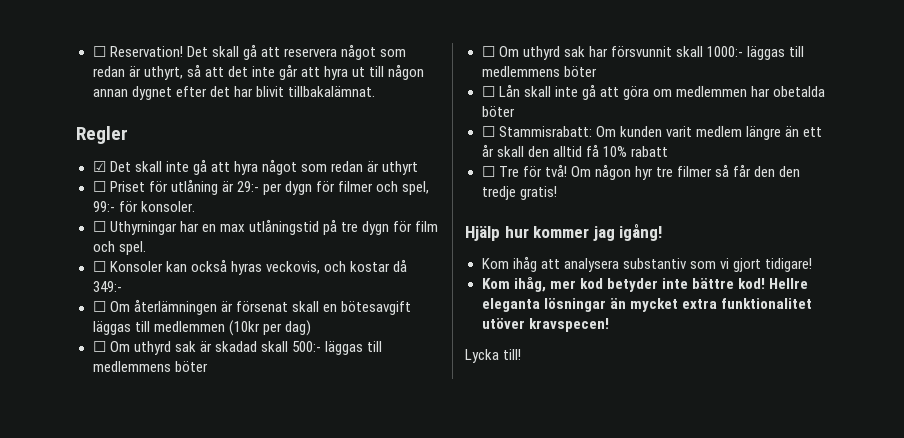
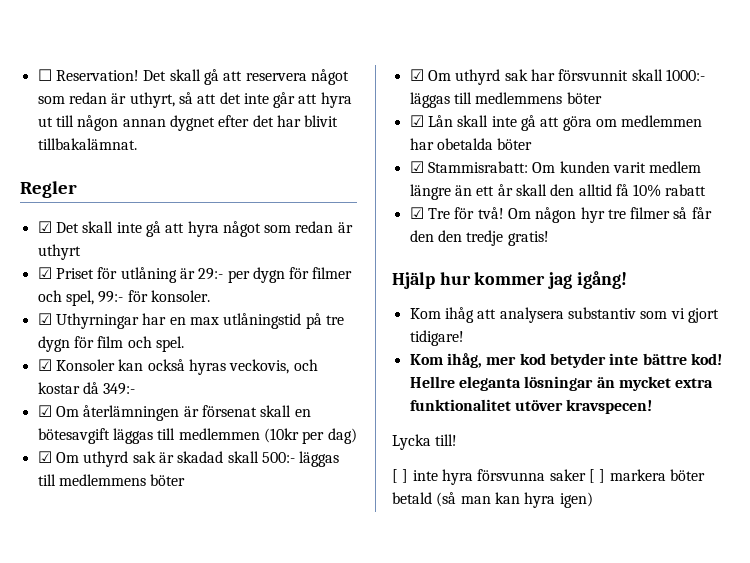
- ☐ Priset för utlåning är 29:- per dygn för filmer och spel, 99:- för konsoler.
+ ☑ Priset för utlåning är 29:- per dygn för filmer och spel, 99:- för konsoler.
- ☐ Uthyrningar har en max utlåningstid på tre dygn för film och spel.
+ ☑ Uthyrningar har en max utlåningstid på tre dygn för film och spel.
- ☐ Konsoler kan också hyras veckovis, och kostar då 349:-
+ ☑ Konsoler kan också hyras veckovis, och kostar då 349:-
- ☐ Om återlämningen är försenat skall en bötesavgift läggas till medlemmen (10kr per dag)
+ ☑ Om återlämningen är försenat skall en bötesavgift läggas till medlemmen (10kr per dag)
- ☐ Om uthyrd sak är skadad skall 500:- läggas till medlemmens böter
+ ☑ Om uthyrd sak är skadad skall 500:- läggas till medlemmens böter
- ☐ Om uthyrd sak har försvunnit skall 1000:- läggas till medlemmens böter
+ ☑ Om uthyrd sak har försvunnit skall 1000:- läggas till medlemmens böter
- ☐ Lån skall inte gå att göra om medlemmen har obetalda böter
+ ☑ Lån skall inte gå att göra om medlemmen har obetalda böter
- ☐ Stammisrabatt: Om kunden varit medlem längre än ett år skall den alltid få 10% rabatt
+ ☑ Stammisrabatt: Om kunden varit medlem längre än ett år skall den alltid få 10% rabatt
- ☐ Tre för två!
+ ☑ Tre för två!
+ [ ] inte hyra försvunna saker [ ] markera böter betald (så man kan hyra igen)

